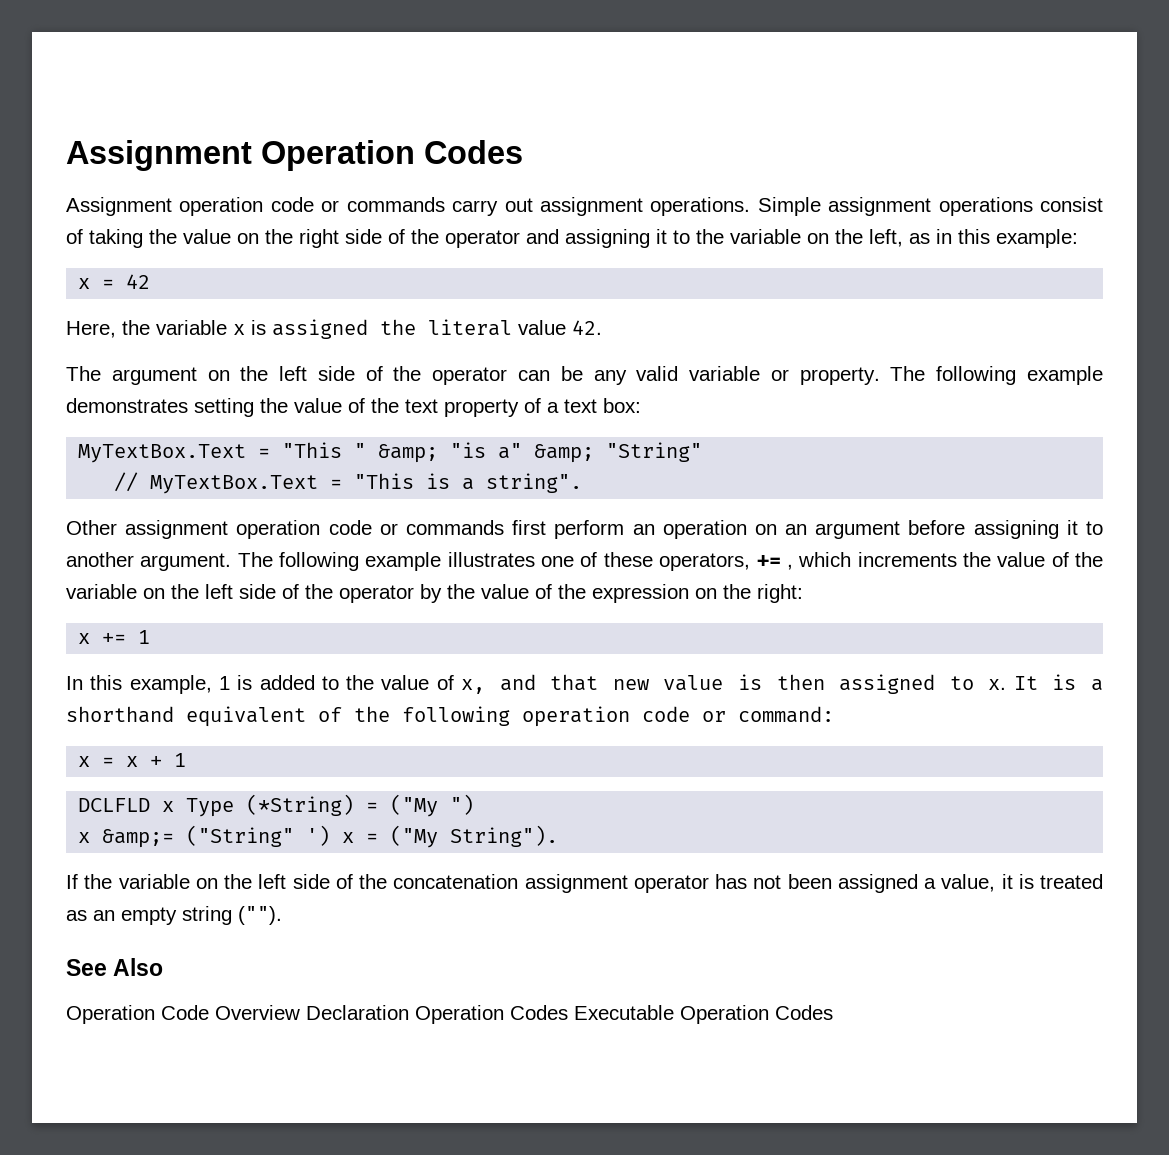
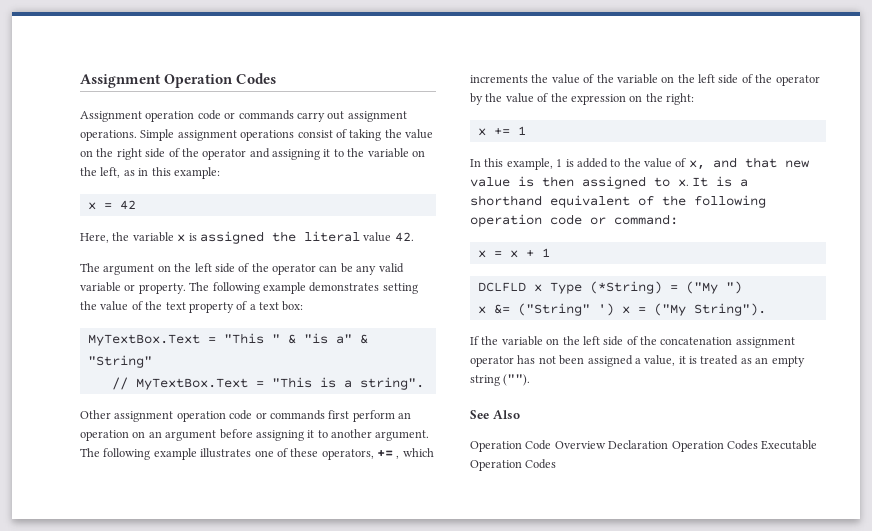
- MyTextBox.Text = "This " &amp; "is a" &amp; "String"
+ MyTextBox.Text = "This " & "is a" & "String"
- x &amp;= ("String" ') x = ("My String").
+ x &= ("String" ') x = ("My String").

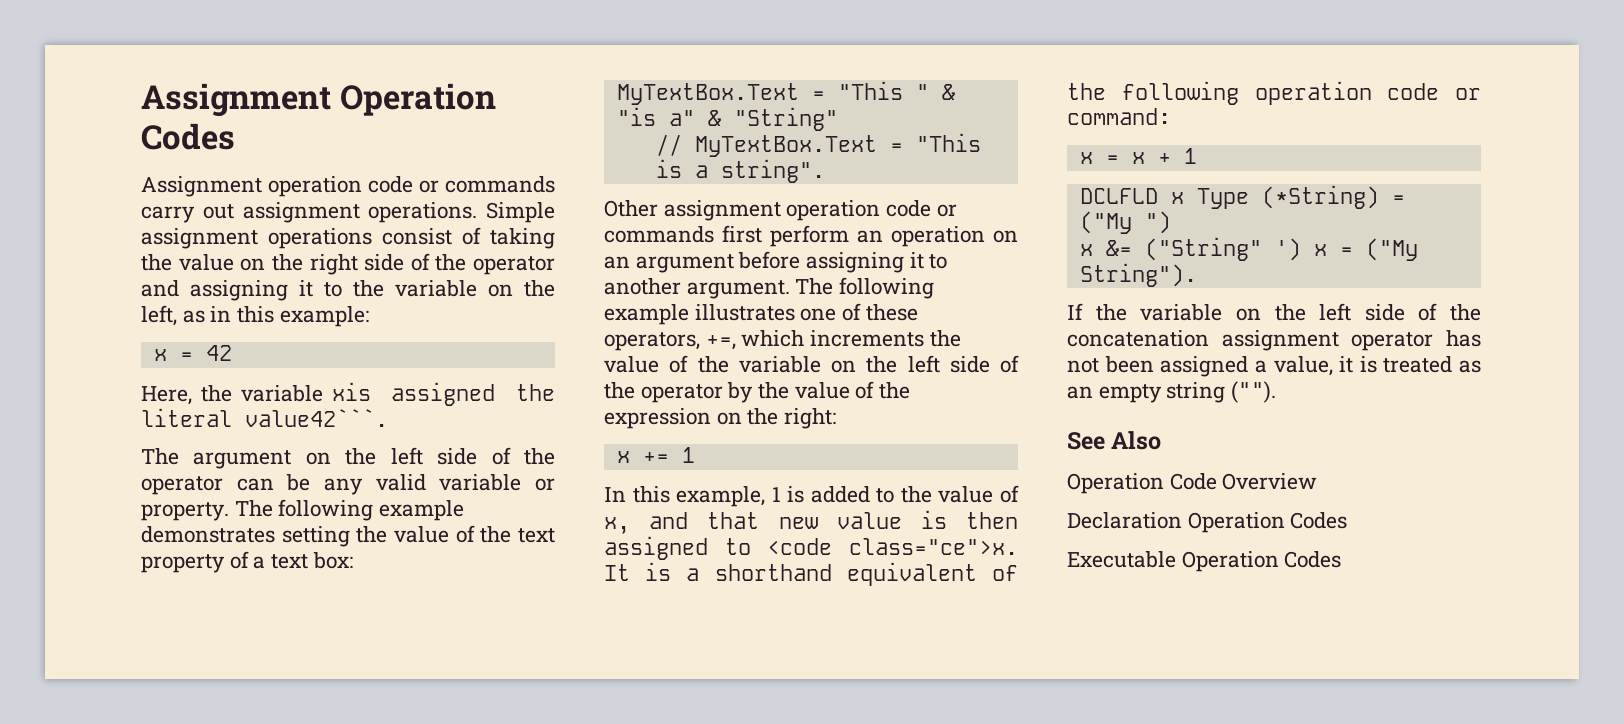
- Here, the variable x is assigned the literal value 42.
+ Here, the variable xis assigned the literal value42```.
- The following example illustrates one of these operators, += , which increments the value of the variable on the left side of the operator by the value of the expression on the right:
+ The following example illustrates one of these operators, +=, which increments the value of the variable on the left side of the operator by the value of the expression on the right:
- In this example, 1 is added to the value of x, and that new value is then assigned to x.
+ In this example, 1 is added to the value of x, and that new value is then assigned to <code class="ce">x.
- Operation Code Overview Declaration Operation Codes Executable Operation Codes
+ Operation Code Overview
+ Declaration Operation Codes
+ Executable Operation Codes

